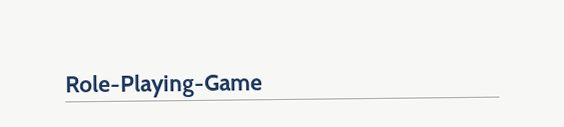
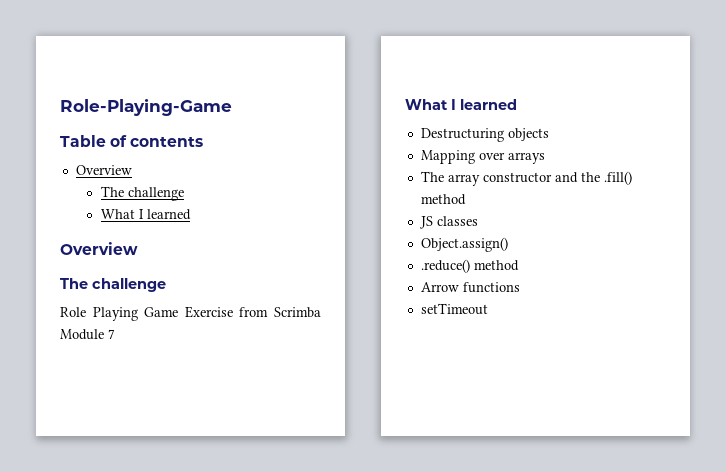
+ Table of contents
+ Overview
+ The challenge
+ What I learned
+ Overview
+ The challenge
+ Role Playing Game Exercise from Scrimba Module 7
+ What I learned
+ Destructuring objects
+ Mapping over arrays
+ The array constructor and the .fill() method
+ JS classes
+ Object.assign()
+ .reduce() method
+ Arrow functions
+ setTimeout

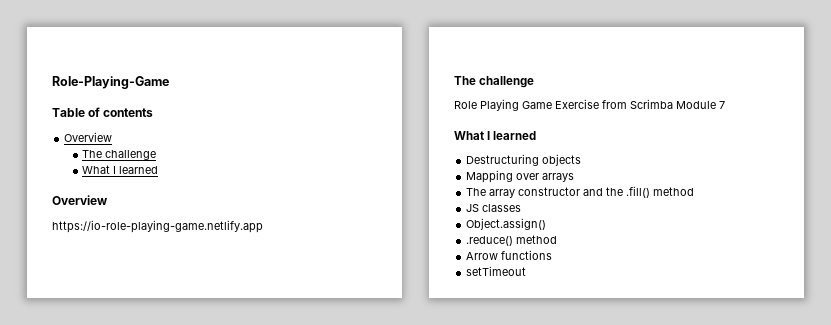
+ https://io-role-playing-game.netlify.app

